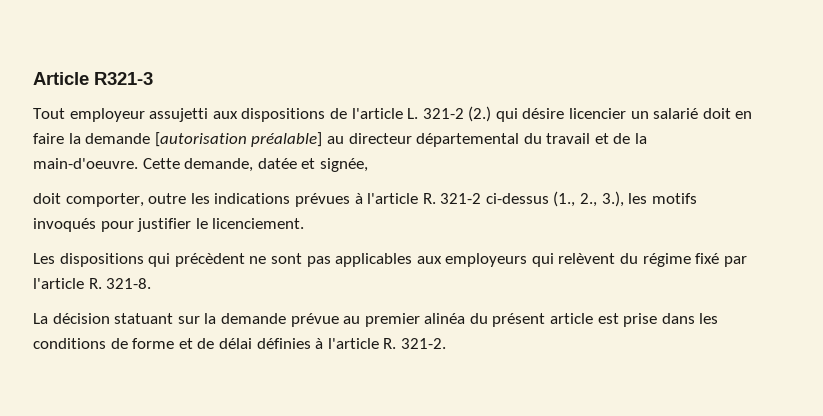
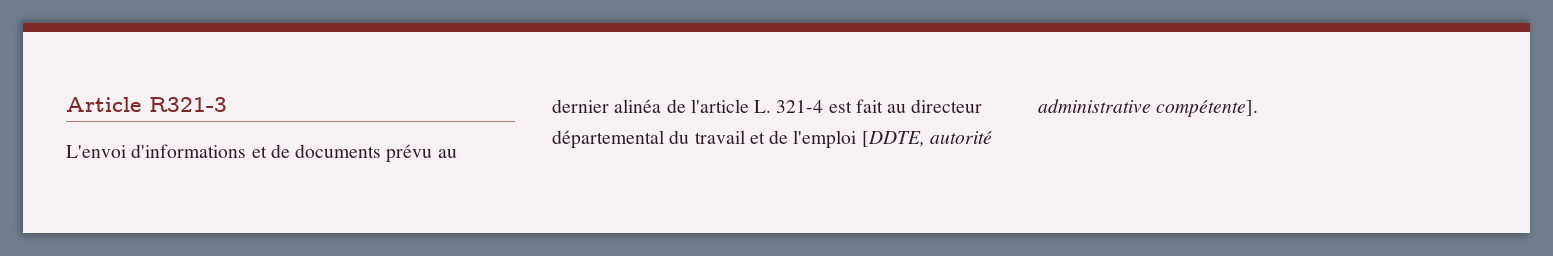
- Tout employeur assujetti aux dispositions de l'article L. 321-2 (2.) qui désire licencier un salarié doit en faire la demande [autorisation préalable] au directeur départemental du travail et de la main-d'oeuvre. Cette demande, datée et signée,
- doit comporter, outre les indications prévues à l'article R. 321-2 ci-dessus (1., 2., 3.), les motifs invoqués pour justifier le licenciement.
- Les dispositions qui précèdent ne sont pas applicables aux employeurs qui relèvent du régime fixé par l'article R. 321-8.
- La décision statuant sur la demande prévue au premier alinéa du présent article est prise dans les conditions de forme et de délai définies à l'article R. 321-2.
+ L'envoi d'informations et de documents prévu au dernier alinéa de l'article L. 321-4 est fait au directeur départemental du travail et de l'emploi [DDTE, autorité administrative compétente].

